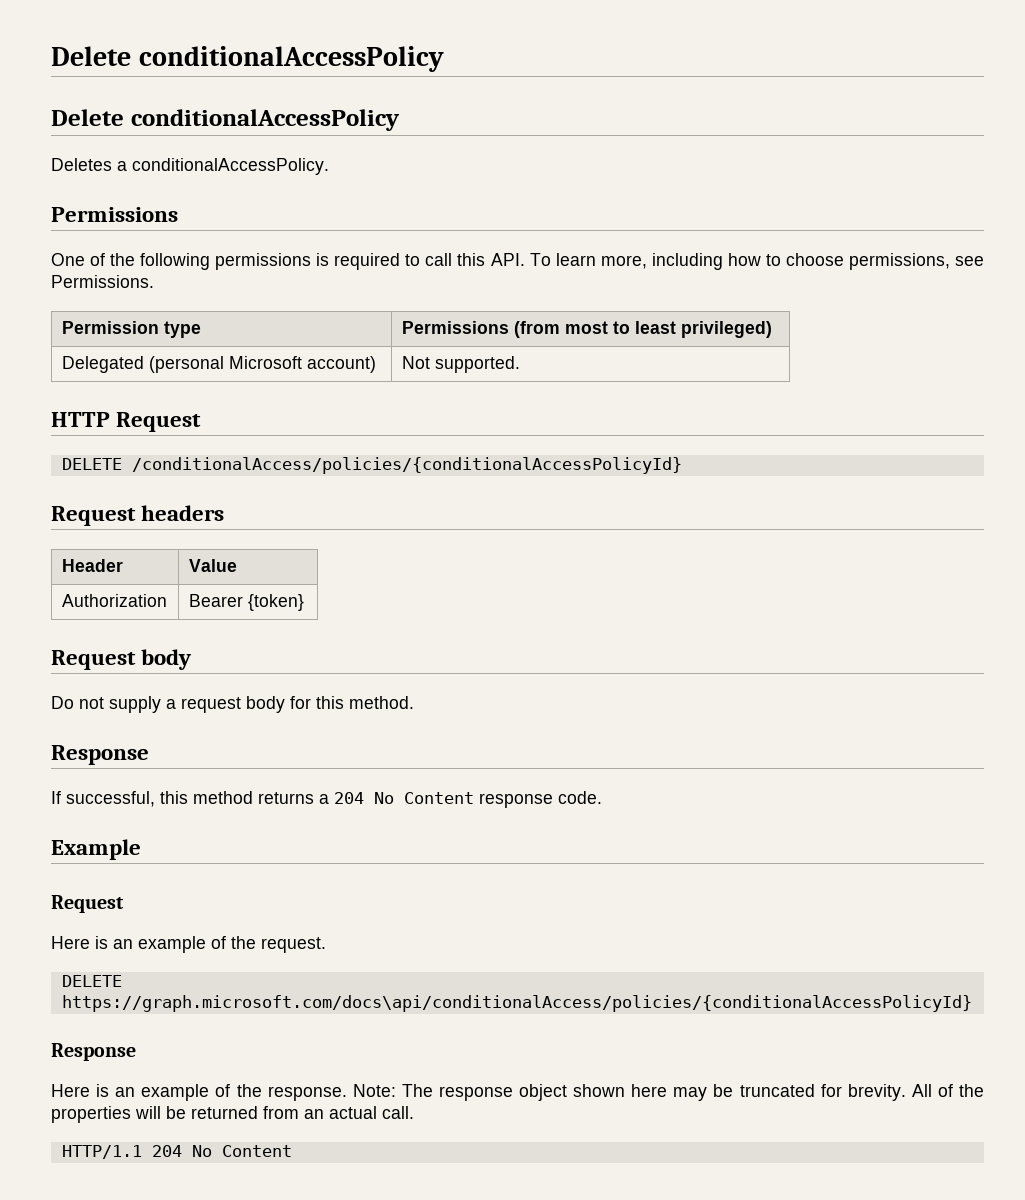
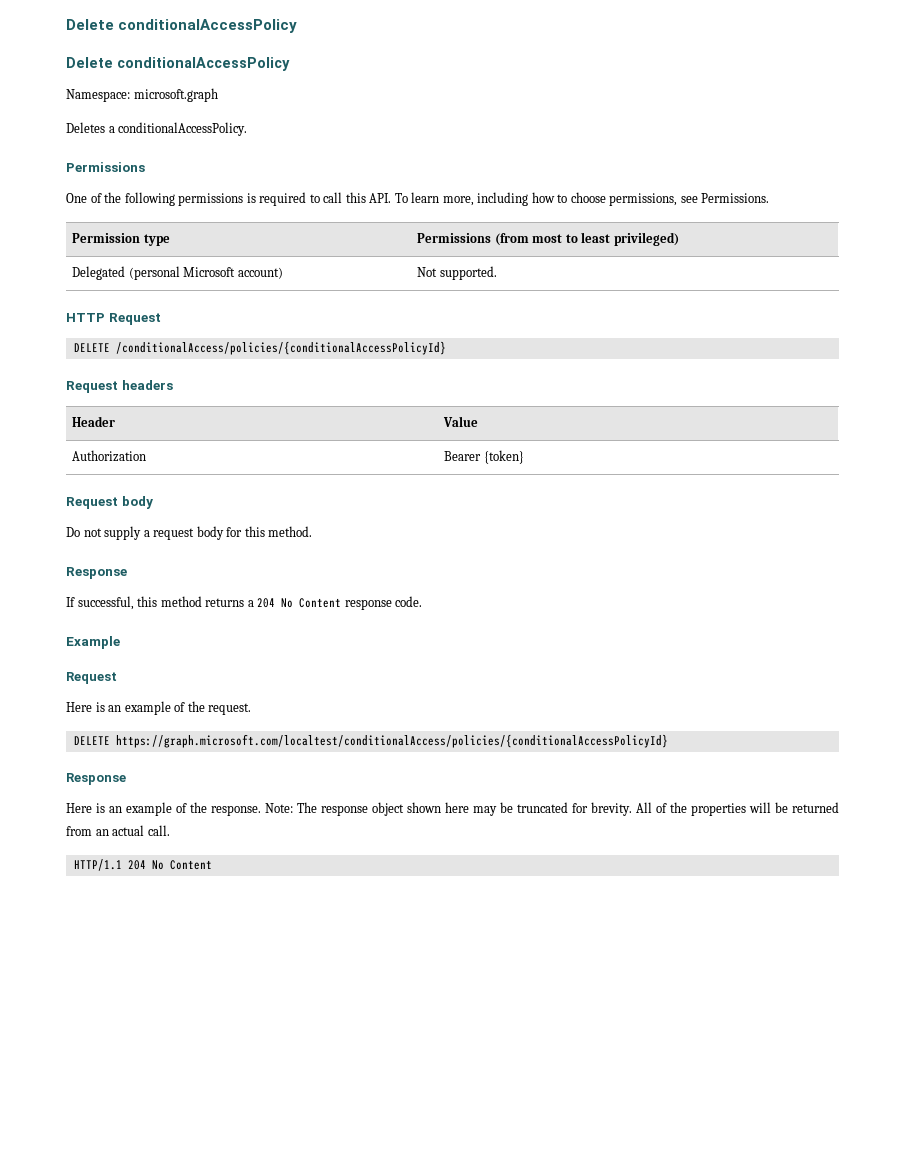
+ Namespace: microsoft.graph
- DELETE https://graph.microsoft.com/docs\api/conditionalAccess/policies/{conditionalAccessPolicyId}
+ DELETE https://graph.microsoft.com/localtest/conditionalAccess/policies/{conditionalAccessPolicyId}

